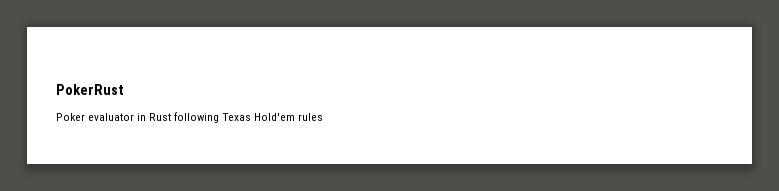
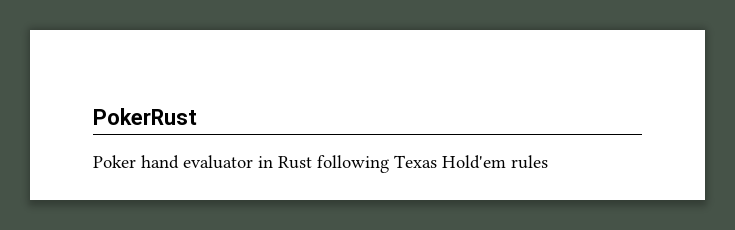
- Poker evaluator in Rust following Texas Hold'em rules
+ Poker hand evaluator in Rust following Texas Hold'em rules

